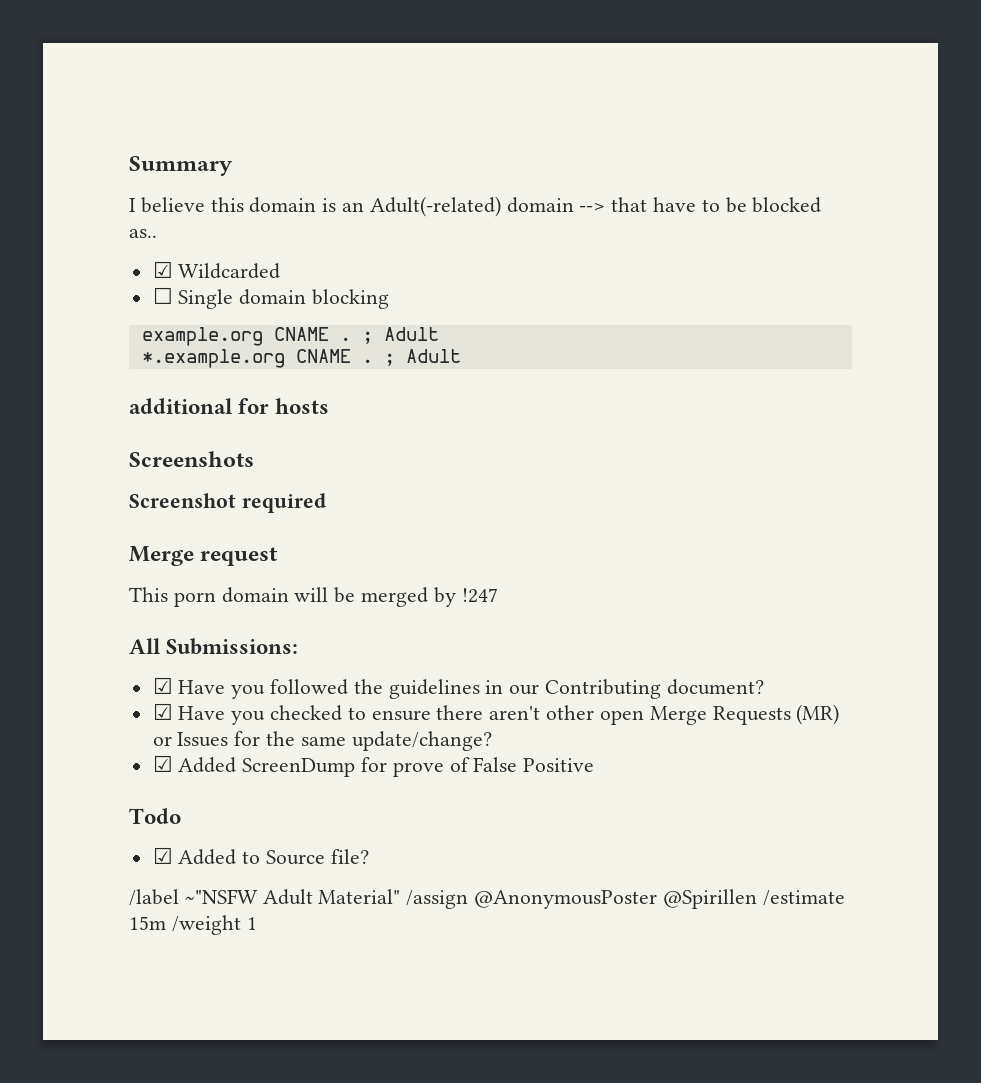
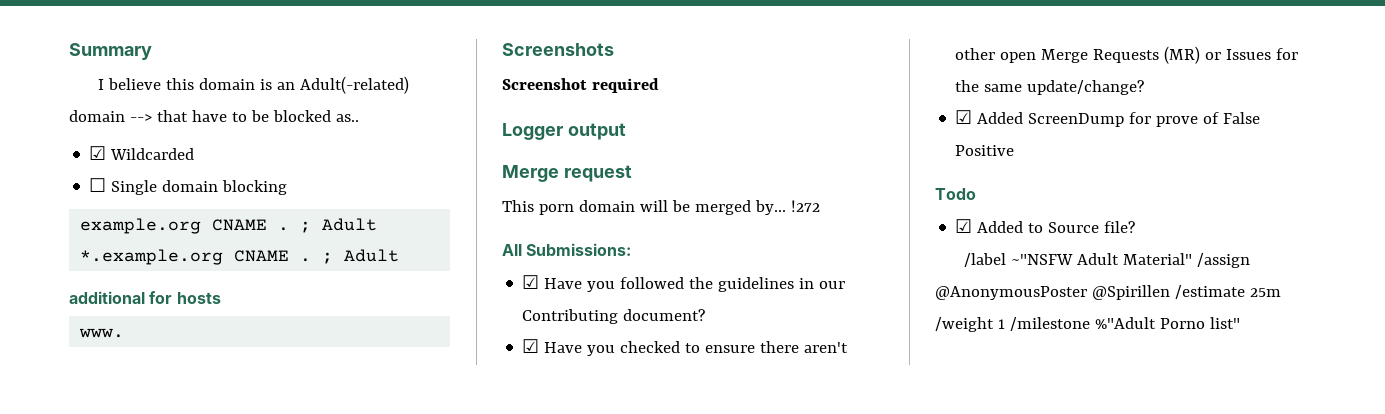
+ www.
+ Logger output
- This porn domain will be merged by !247
+ This porn domain will be merged by... !272
- /label ~"NSFW Adult Material" /assign @AnonymousPoster @Spirillen /estimate 15m /weight 1
+ /label ~"NSFW Adult Material" /assign @AnonymousPoster @Spirillen /estimate 25m /weight 1 /milestone %"Adult Porno list"

